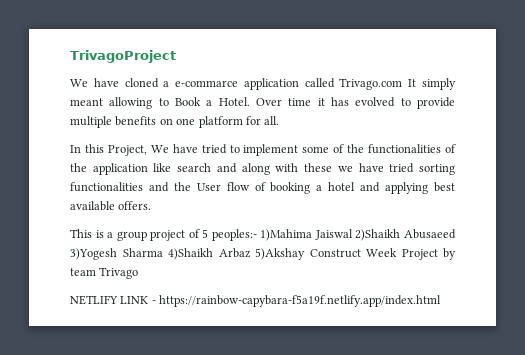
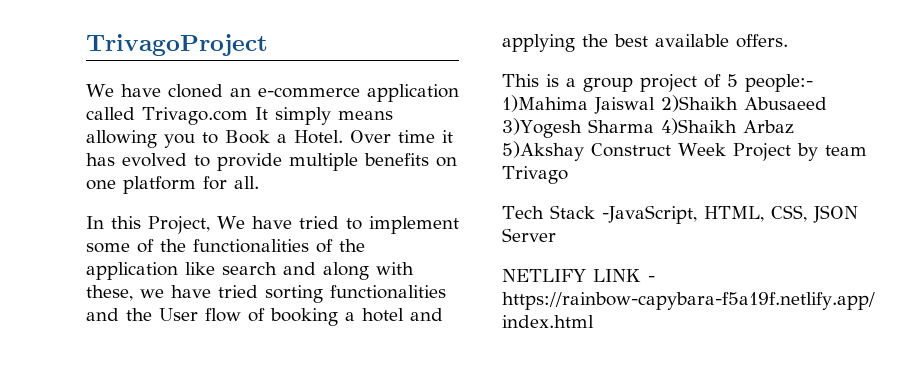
- We have cloned a e-commarce application called Trivago.com It simply meant allowing to Book a Hotel.
+ We have cloned an e-commerce application called Trivago.com It simply means allowing you to Book a Hotel.
- In this Project, We have tried to implement some of the functionalities of the application like search and along with these we have tried sorting functionalities and the User flow of booking a hotel and applying best available offers.
+ In this Project, We have tried to implement some of the functionalities of the application like search and along with these, we have tried sorting functionalities and the User flow of booking a hotel and applying the best available offers.
- This is a group project of 5 peoples:- 1)Mahima Jaiswal 2)Shaikh Abusaeed 3)Yogesh Sharma 4)Shaikh Arbaz 5)Akshay Construct Week Project by team Trivago
+ This is a group project of 5 people:- 1)Mahima Jaiswal 2)Shaikh Abusaeed 3)Yogesh Sharma 4)Shaikh Arbaz 5)Akshay Construct Week Project by team Trivago
+ Tech Stack -JavaScript, HTML, CSS, JSON Server

